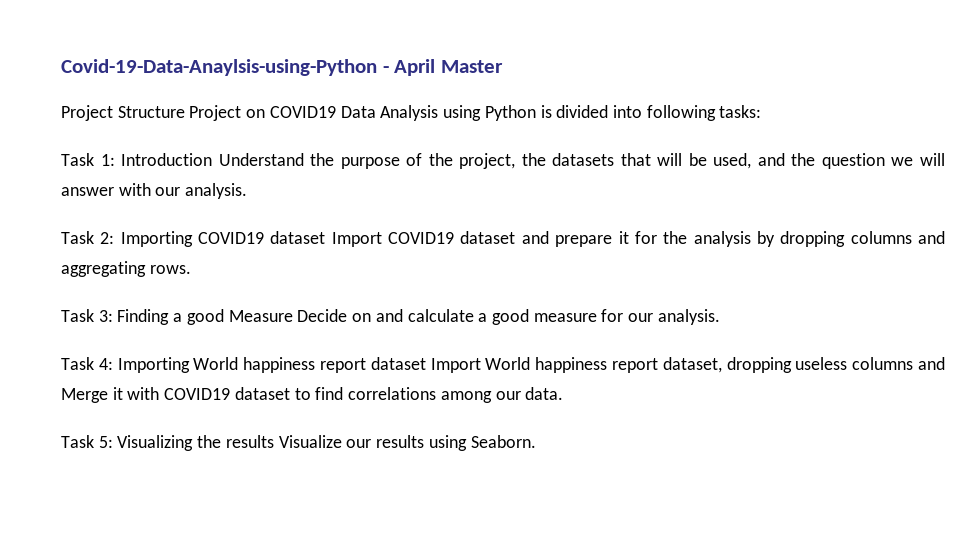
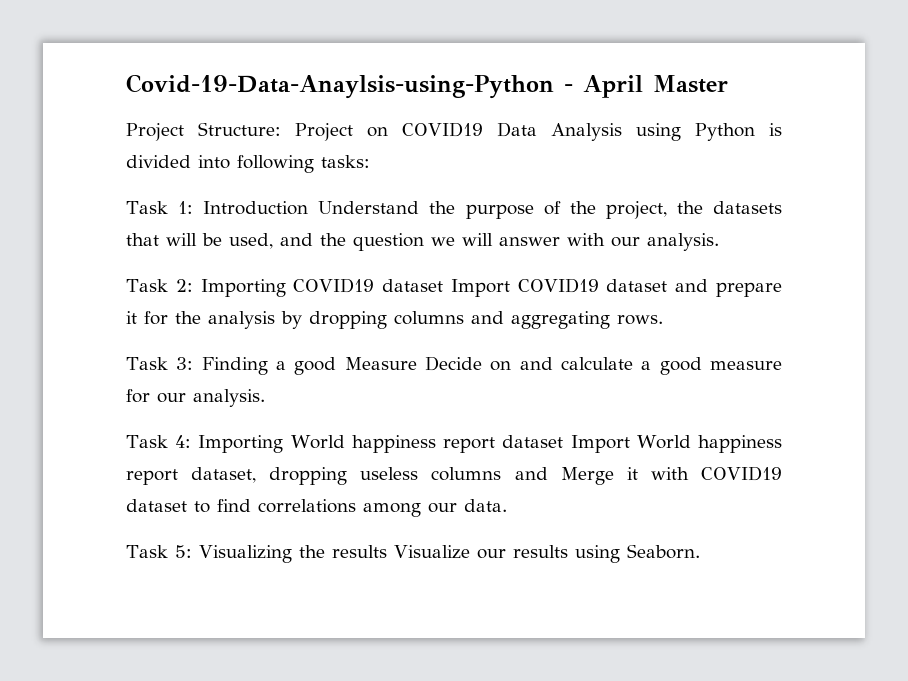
- Project Structure Project on COVID19 Data Analysis using Python is divided into following tasks:
+ Project Structure: Project on COVID19 Data Analysis using Python is divided into following tasks:

